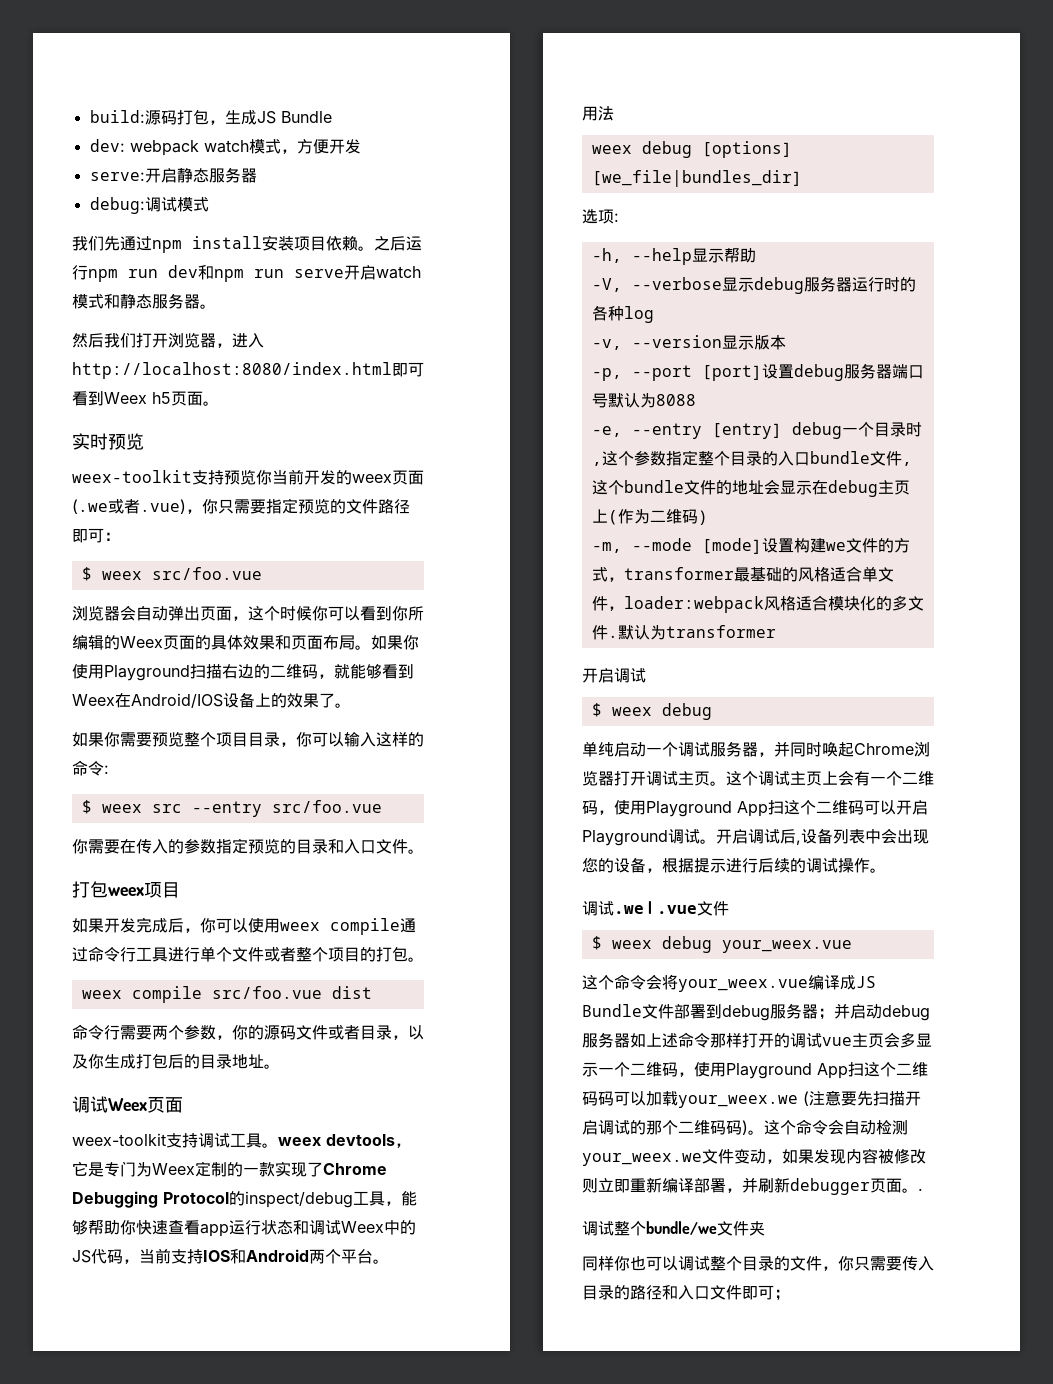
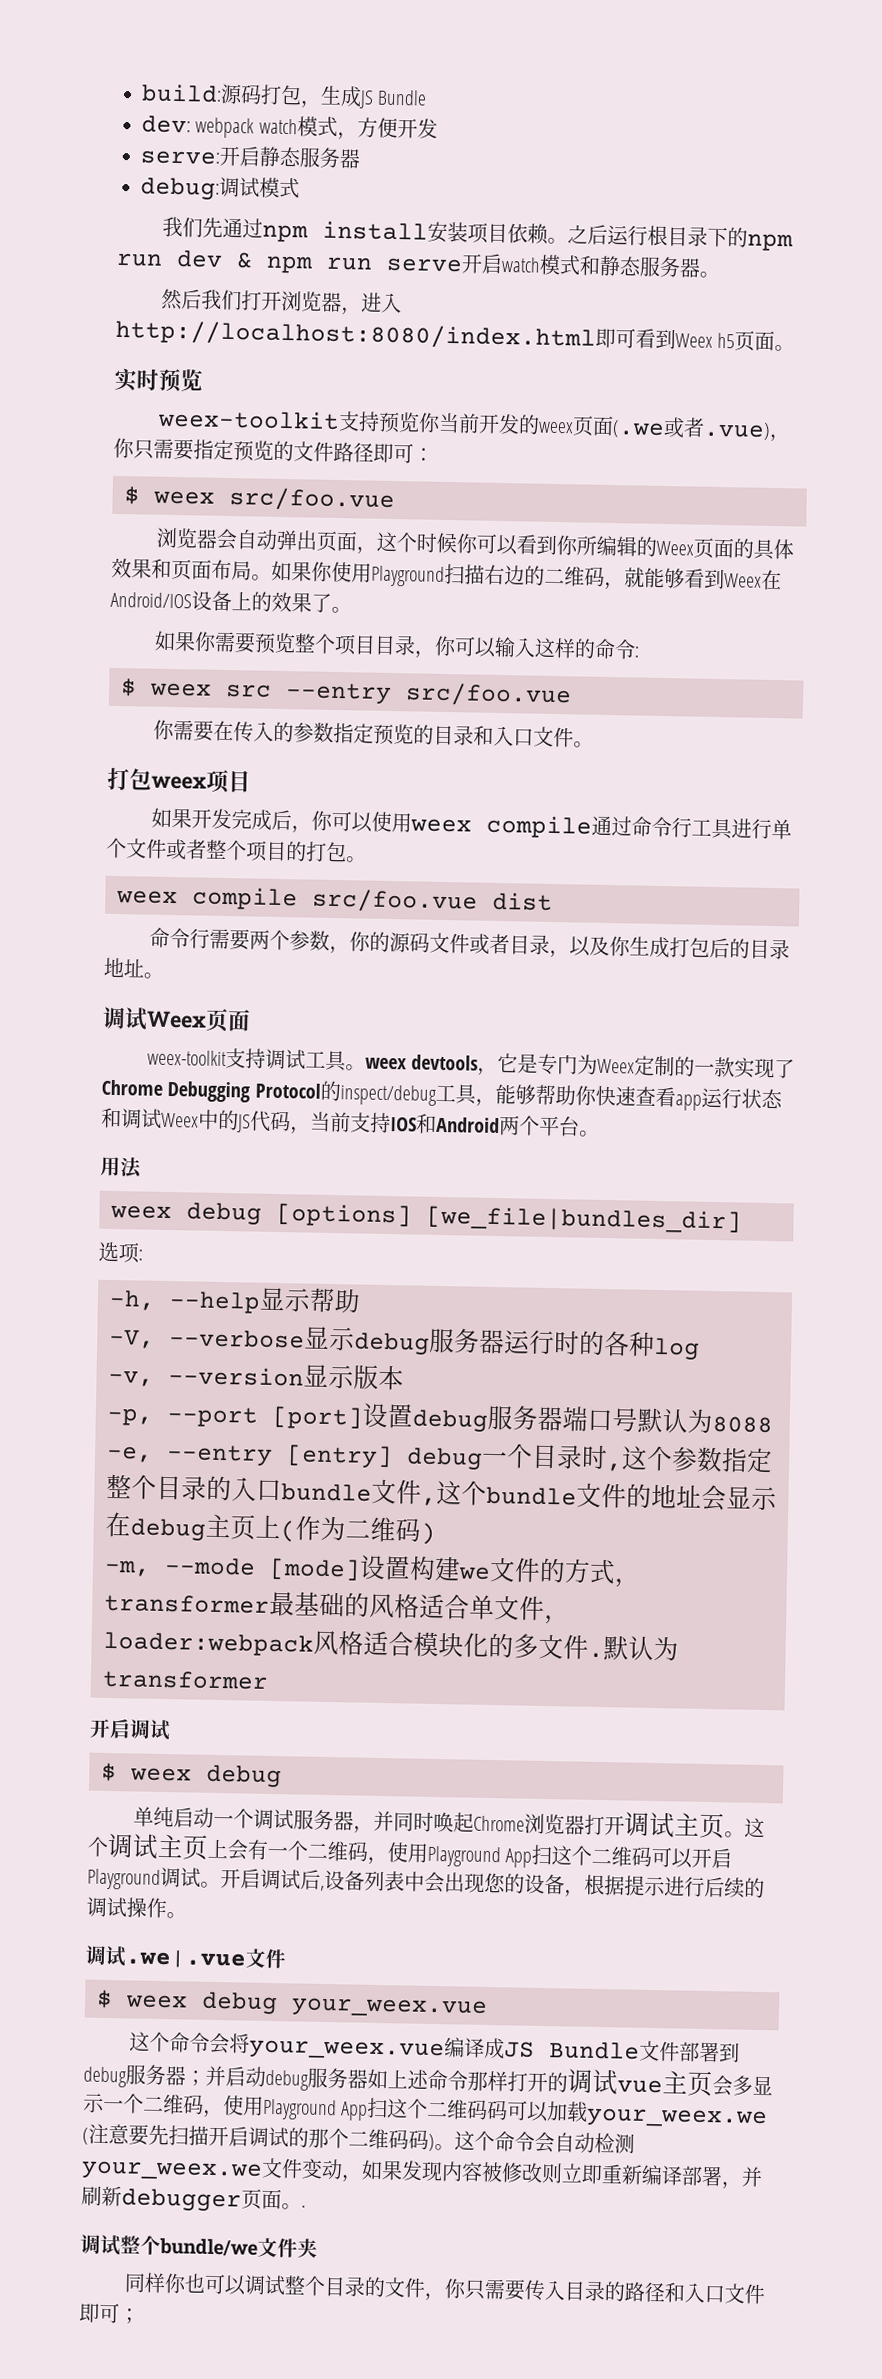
- 之后运行npm run dev和npm run serve开启watch模式和静态服务器。
+ 之后运行根目录下的npm run dev & npm run serve开启watch模式和静态服务器。

